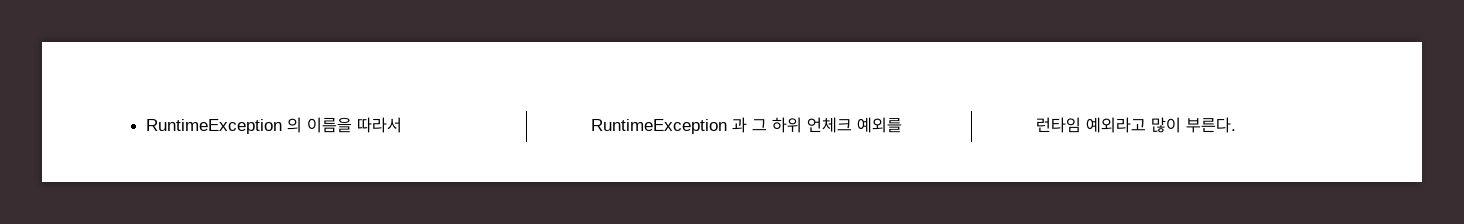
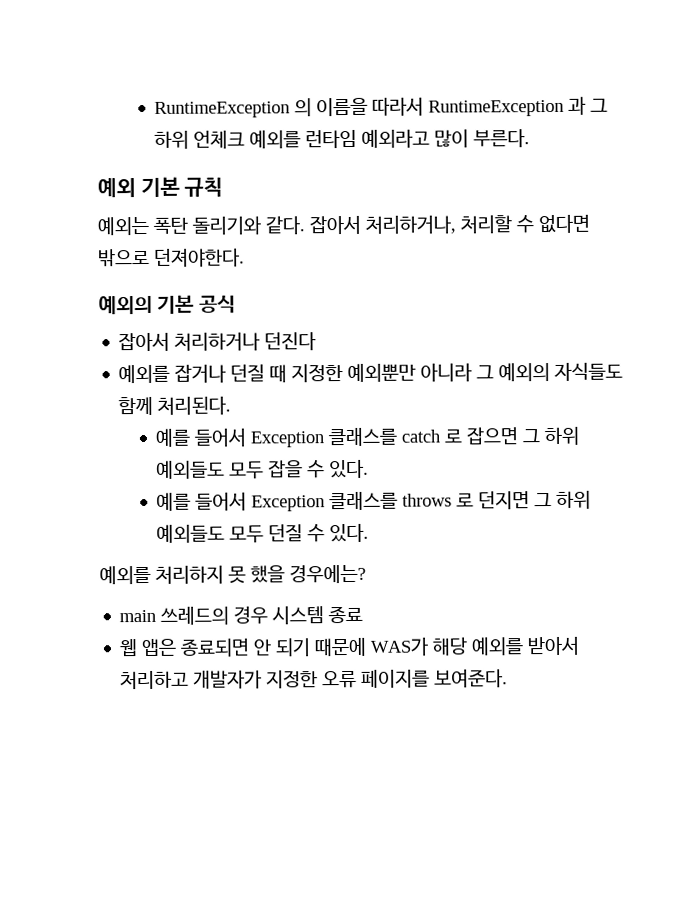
+ 예외 기본 규칙
+ 예외는 폭탄 돌리기와 같다. 잡아서 처리하거나, 처리할 수 없다면 밖으로 던져야한다.
+ 예외의 기본 공식
+ 잡아서 처리하거나 던진다
+ 예외를 잡거나 던질 때 지정한 예외뿐만 아니라 그 예외의 자식들도 함께 처리된다.
+ 예를 들어서 Exception 클래스를 catch 로 잡으면 그 하위 예외들도 모두 잡을 수 있다.
+ 예를 들어서 Exception 클래스를 throws 로 던지면 그 하위 예외들도 모두 던질 수 있다.
+ 예외를 처리하지 못 했을 경우에는?
+ main 쓰레드의 경우 시스템 종료
+ 웹 앱은 종료되면 안 되기 때문에 WAS가 해당 예외를 받아서 처리하고 개발자가 지정한 오류 페이지를 보여준다.

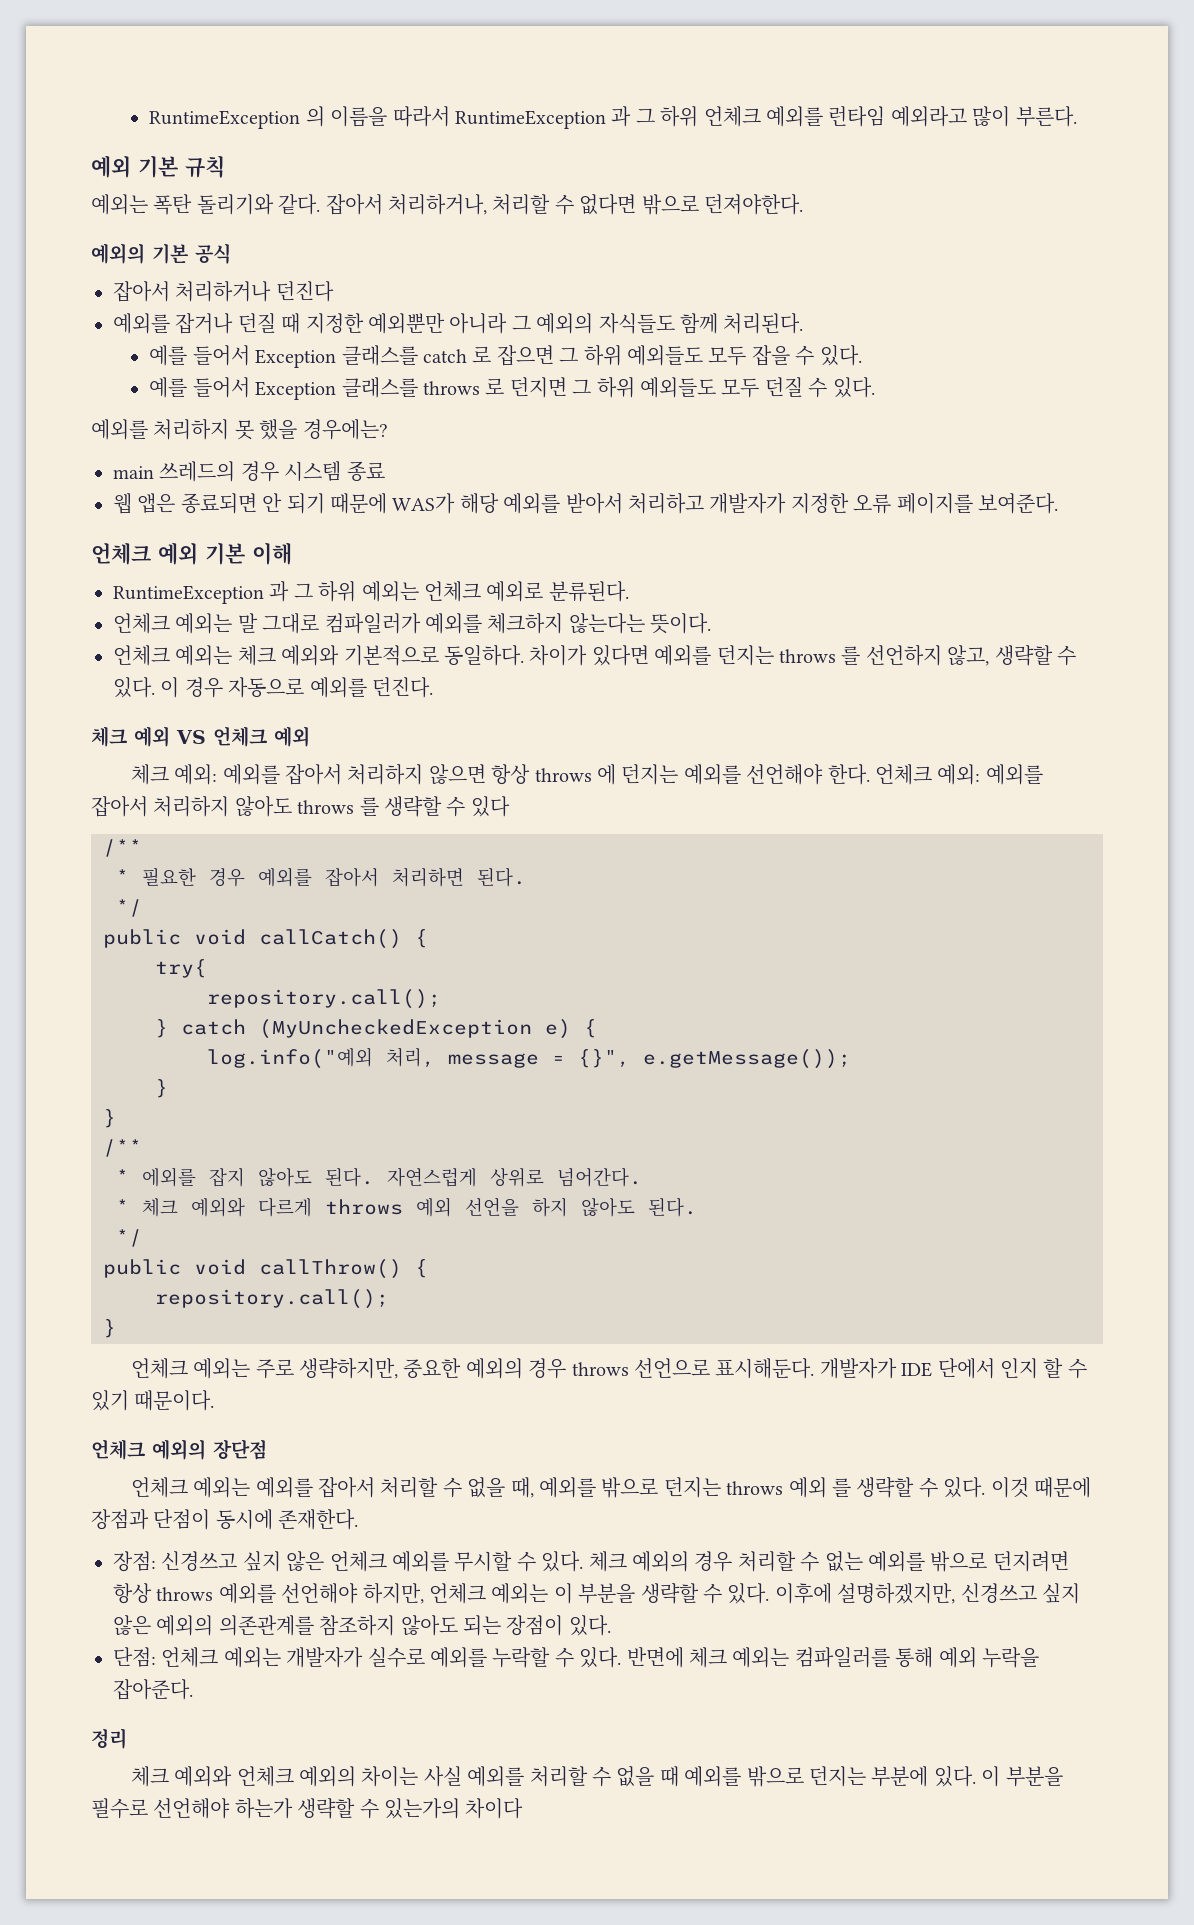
+ 언체크 예외 기본 이해
+ RuntimeException 과 그 하위 예외는 언체크 예외로 분류된다.
+ 언체크 예외는 말 그대로 컴파일러가 예외를 체크하지 않는다는 뜻이다.
+ 언체크 예외는 체크 예외와 기본적으로 동일하다. 차이가 있다면 예외를 던지는 throws 를 선언하지 않고, 생략할 수 있다. 이 경우 자동으로 예외를 던진다.
+ 체크 예외 VS 언체크 예외
+ 체크 예외: 예외를 잡아서 처리하지 않으면 항상 throws 에 던지는 예외를 선언해야 한다. 언체크 예외: 예외를 잡아서 처리하지 않아도 throws 를 생략할 수 있다
+ /**
+ * 필요한 경우 예외를 잡아서 처리하면 된다.
+ */
+ public void callCatch() {
+ try{
+ repository.call();
+ } catch (MyUncheckedException e) {
+ log.info("예외 처리, message = {}", e.getMessage());
+ }
+ }
+ /**
+ * 에외를 잡지 않아도 된다. 자연스럽게 상위로 넘어간다.
+ * 체크 예외와 다르게 throws 예외 선언을 하지 않아도 된다.
+ */
+ public void callThrow() {
+ repository.call();
+ }
+ 언체크 예외는 주로 생략하지만, 중요한 예외의 경우 throws 선언으로 표시해둔다. 개발자가 IDE 단에서 인지 할 수 있기 때문이다.
+ 언체크 예외의 장단점
+ 언체크 예외는 예외를 잡아서 처리할 수 없을 때, 예외를 밖으로 던지는 throws 예외 를 생략할 수 있다. 이것 때문에 장점과 단점이 동시에 존재한다.
+ 장점: 신경쓰고 싶지 않은 언체크 예외를 무시할 수 있다. 체크 예외의 경우 처리할 수 없는 예외를 밖으로 던지려면 항상 throws 예외를 선언해야 하지만, 언체크 예외는 이 부분을 생략할 수 있다. 이후에 설명하겠지만, 신경쓰고 싶지 않은 예외의 의존관계를 참조하지 않아도 되는 장점이 있다.
+ 단점: 언체크 예외는 개발자가 실수로 예외를 누락할 수 있다. 반면에 체크 예외는 컴파일러를 통해 예외 누락을 잡아준다.
+ 정리
+ 체크 예외와 언체크 예외의 차이는 사실 예외를 처리할 수 없을 때 예외를 밖으로 던지는 부분에 있다. 이 부분을 필수로 선언해야 하는가 생략할 수 있는가의 차이다

